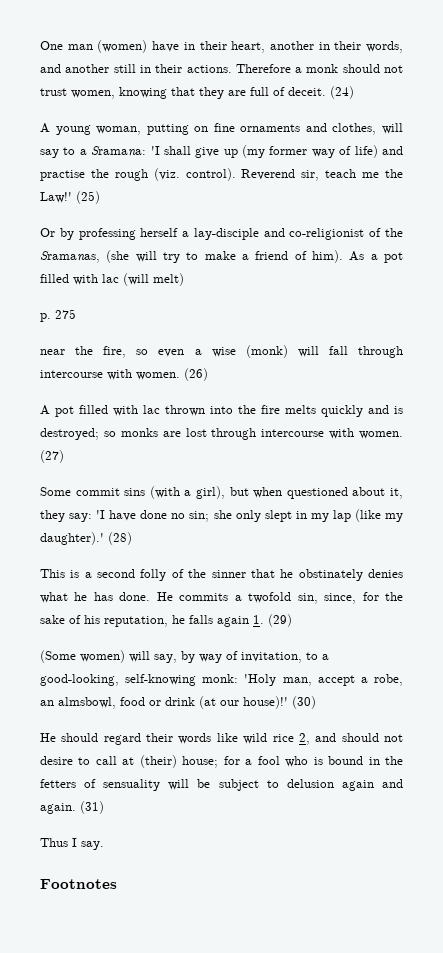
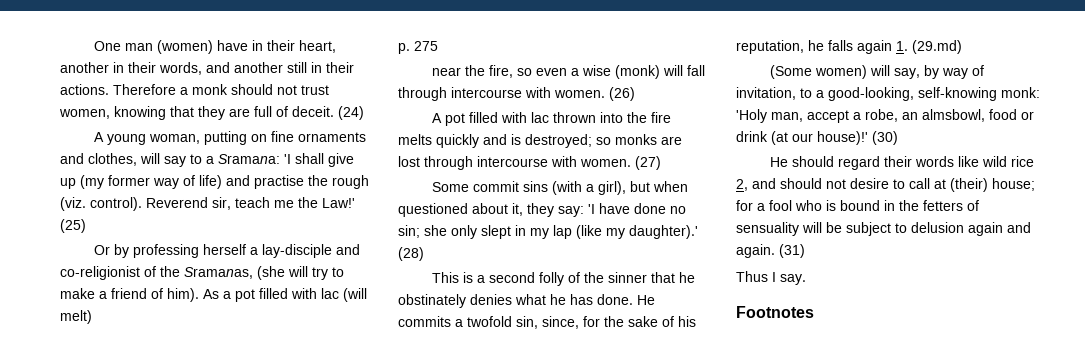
- He commits a twofold sin, since, for the sake of his reputation, he falls again 1. (29)
+ He commits a twofold sin, since, for the sake of his reputation, he falls again 1. (29.md)

